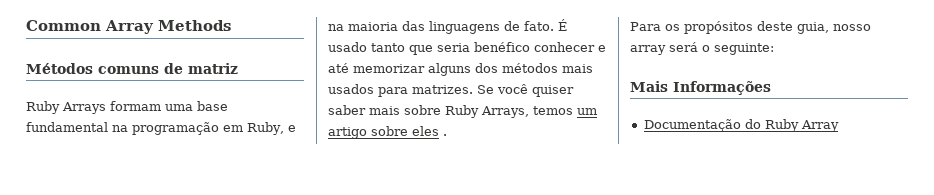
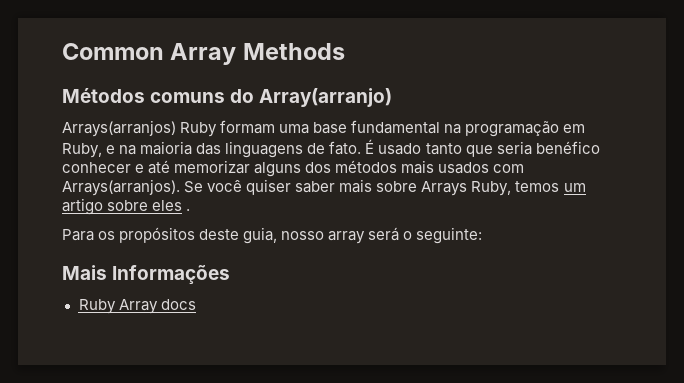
- Métodos comuns de matriz
- Ruby Arrays formam uma base fundamental na programação em Ruby, e na maioria das linguagens de fato.
+ Métodos comuns do Array(arranjo)
+ Arrays(arranjos) Ruby formam uma base fundamental na programação em Ruby, e na maioria das linguagens de fato.
- É usado tanto que seria benéfico conhecer e até memorizar alguns dos métodos mais usados para matrizes.
+ É usado tanto que seria benéfico conhecer e até memorizar alguns dos métodos mais usados com Arrays(arranjos).
- Se você quiser saber mais sobre Ruby Arrays, temos um artigo sobre eles .
+ Se você quiser saber mais sobre Arrays Ruby, temos um artigo sobre eles .
- Documentação do Ruby Array
+ Ruby Array docs

